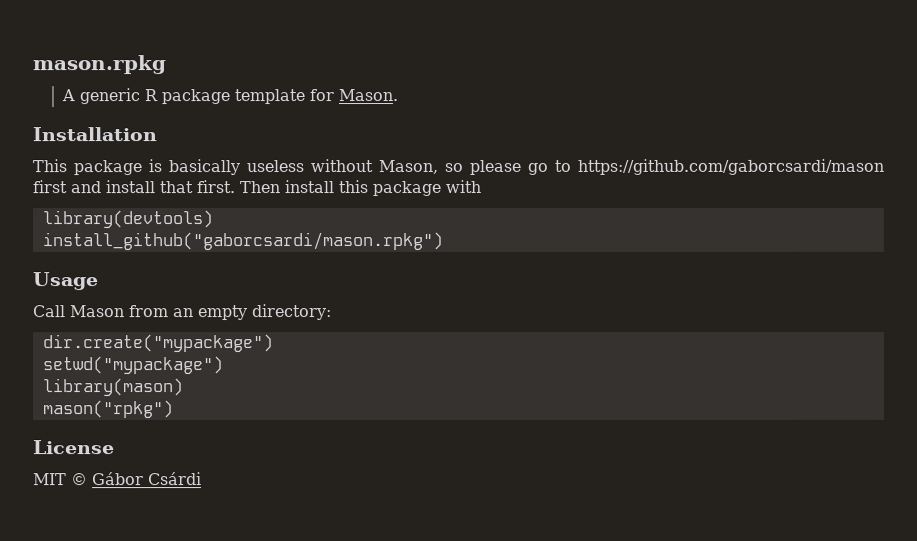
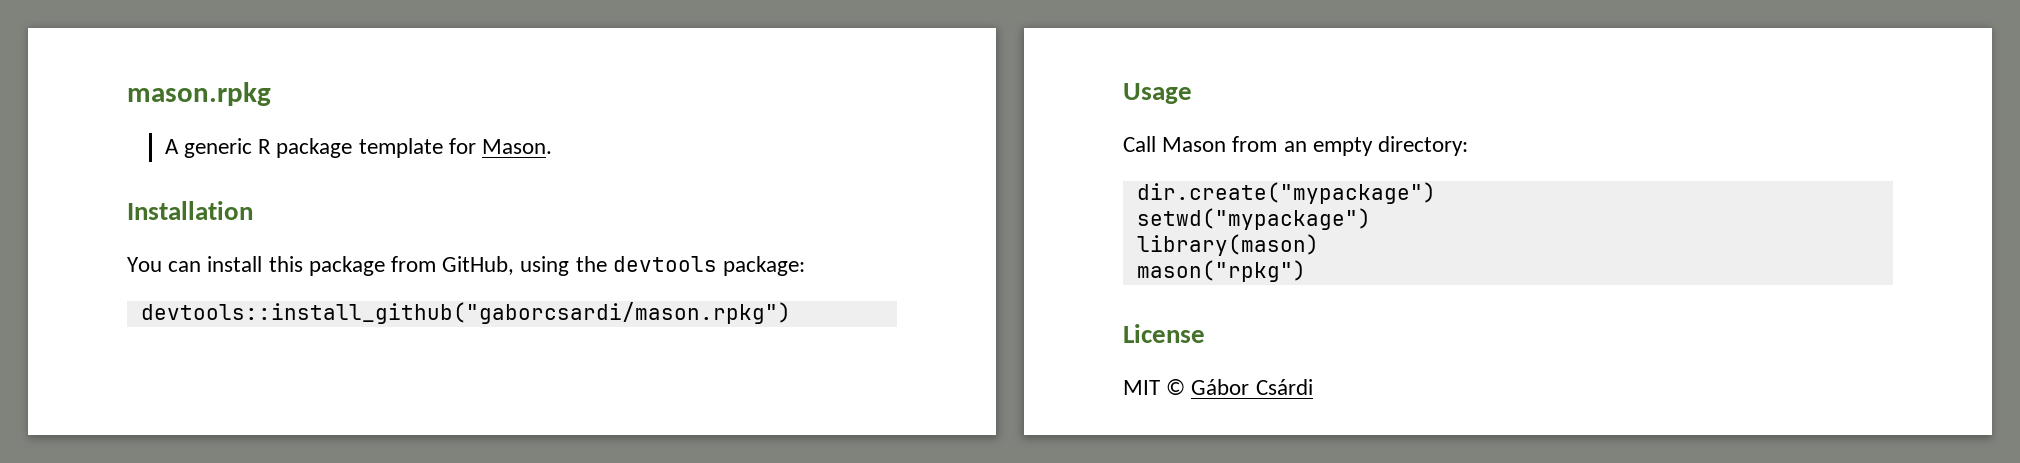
- This package is basically useless without Mason, so please go to https://github.com/gaborcsardi/mason first and install that first. Then install this package with
- library(devtools)
- install_github("gaborcsardi/mason.rpkg")
+ You can install this package from GitHub, using the devtools package:
+ devtools::install_github("gaborcsardi/mason.rpkg")

